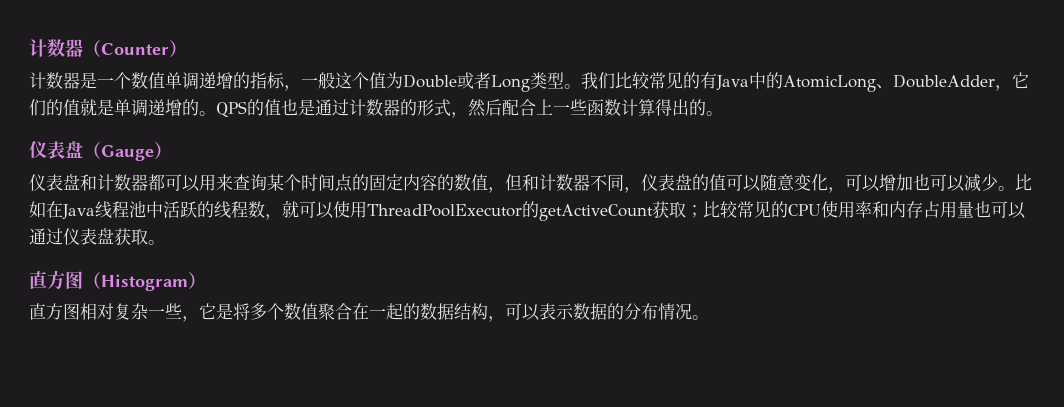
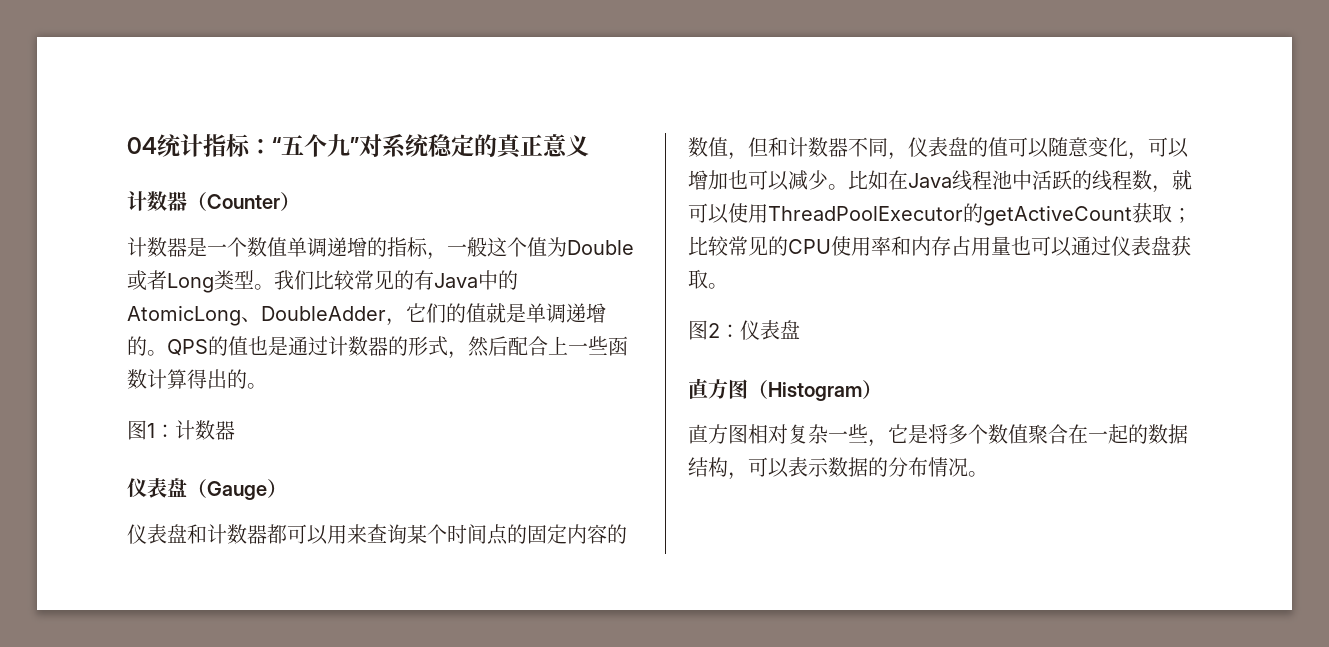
+ 04统计指标：“五个九”对系统稳定的真正意义
+ 图1：计数器
+ 图2：仪表盘

